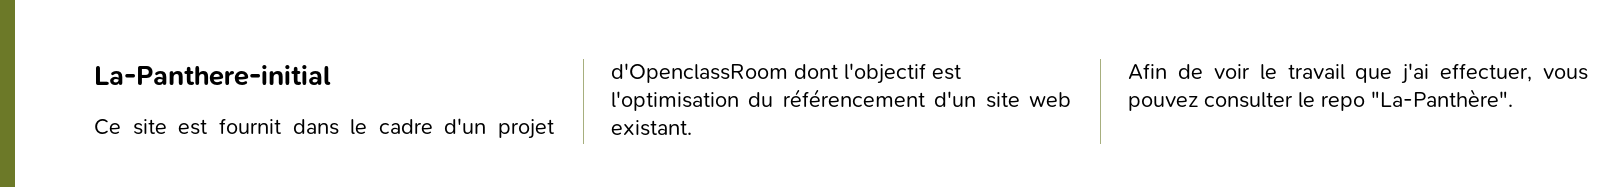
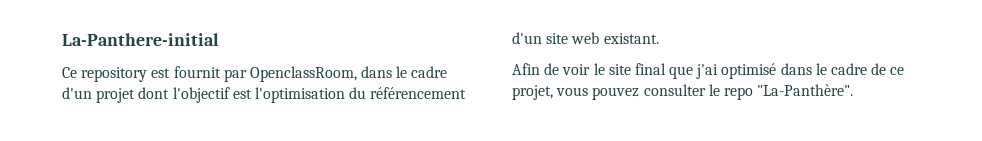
- Ce site est fournit dans le cadre d'un projet d'OpenclassRoom dont l'objectif est l'optimisation du référencement d'un site web existant.
+ Ce repository est fournit par OpenclassRoom, dans le cadre d'un projet dont l'objectif est l'optimisation du référencement d'un site web existant.
- Afin de voir le travail que j'ai effectuer, vous pouvez consulter le repo "La-Panthère".
+ Afin de voir le site final que j'ai optimisé dans le cadre de ce projet, vous pouvez consulter le repo "La-Panthère".

